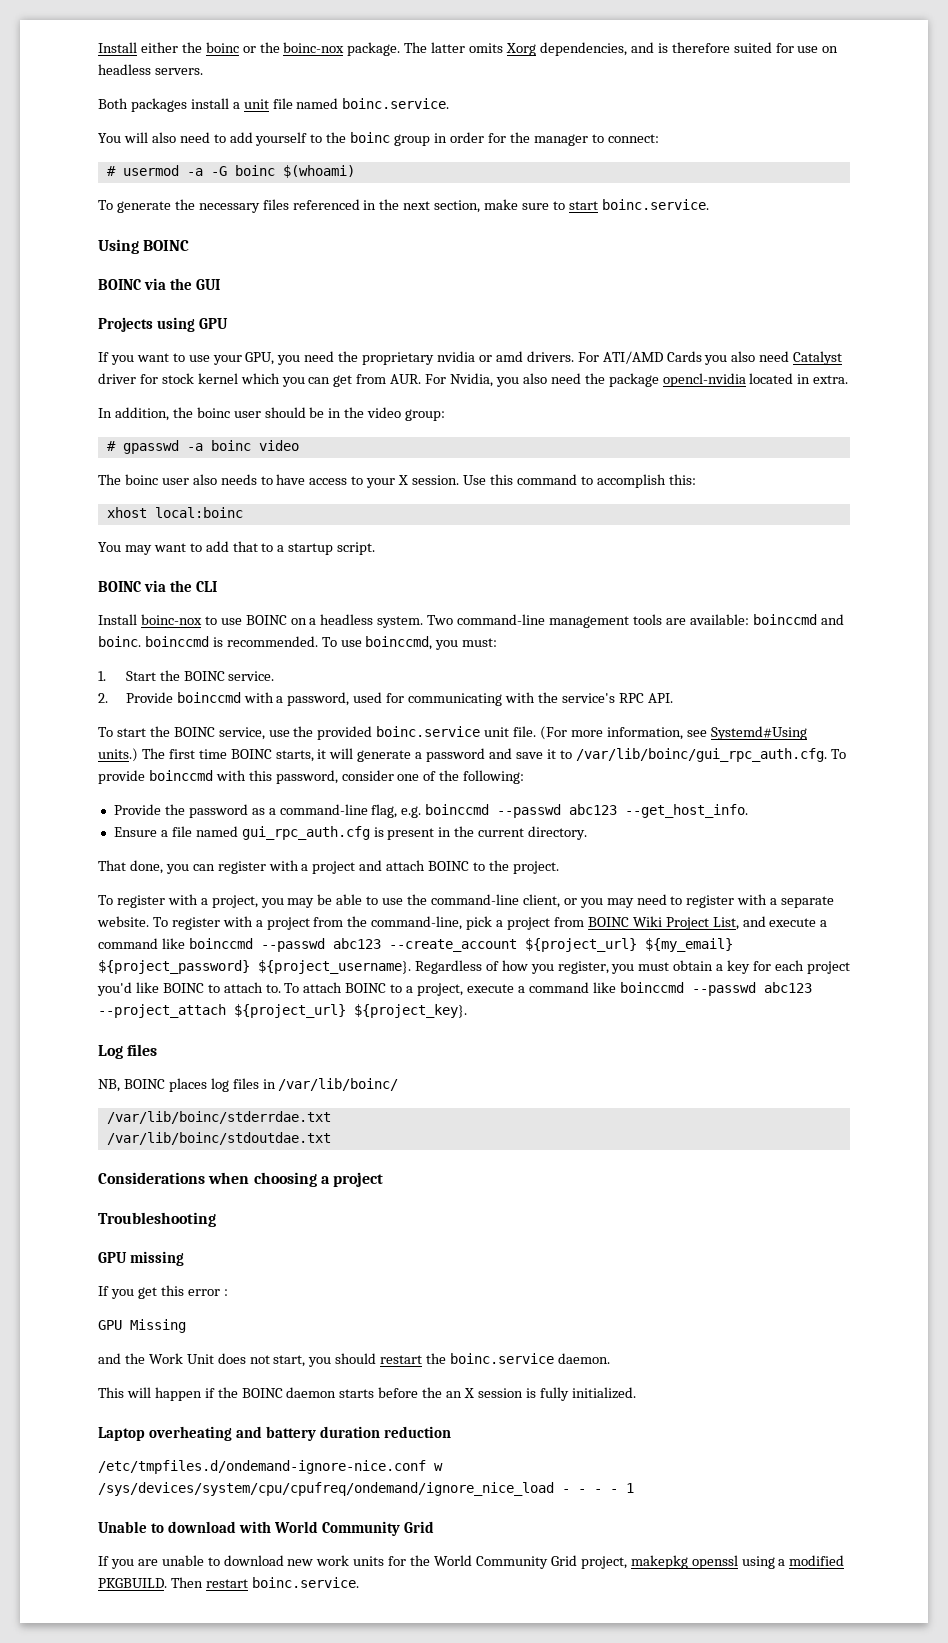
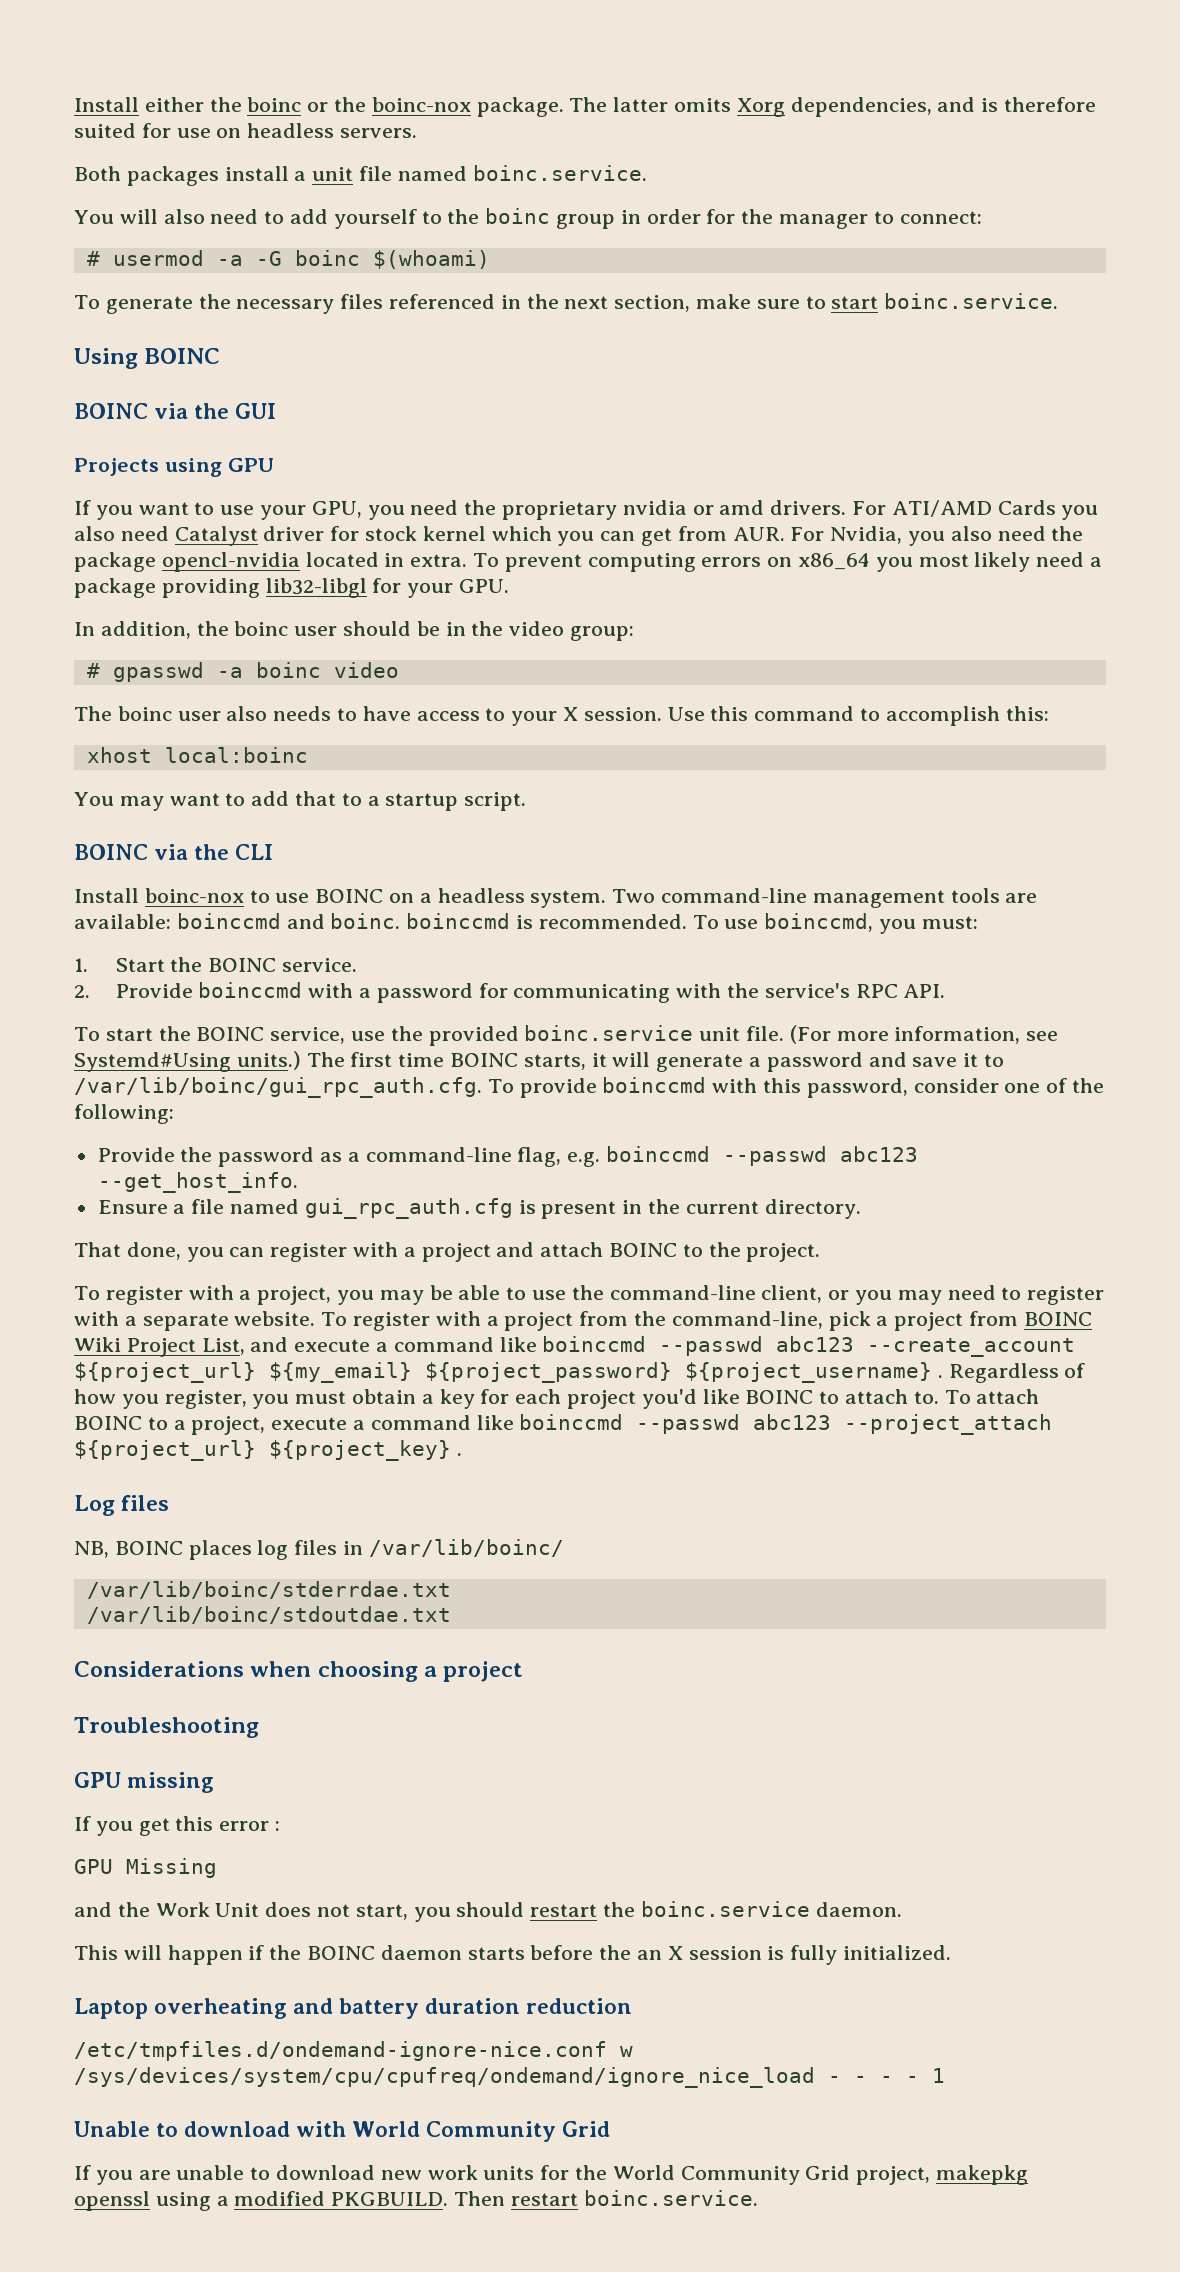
+ To prevent computing errors on x86_64 you most likely need a package providing lib32-libgl for your GPU.
- 2. Provide boinccmd with a password, used for communicating with the service's RPC API.
+ 2. Provide boinccmd with a password for communicating with the service's RPC API.
- To register with a project from the command-line, pick a project from BOINC Wiki Project List, and execute a command like boinccmd --passwd abc123 --create_account ${project_url} ${my_email} ${project_password} ${project_username}.
+ To register with a project from the command-line, pick a project from BOINC Wiki Project List, and execute a command like boinccmd --passwd abc123 --create_account ${project_url} ${my_email} ${project_password} ${project_username} .
- To attach BOINC to a project, execute a command like boinccmd --passwd abc123 --project_attach ${project_url} ${project_key}.
+ To attach BOINC to a project, execute a command like boinccmd --passwd abc123 --project_attach ${project_url} ${project_key} .

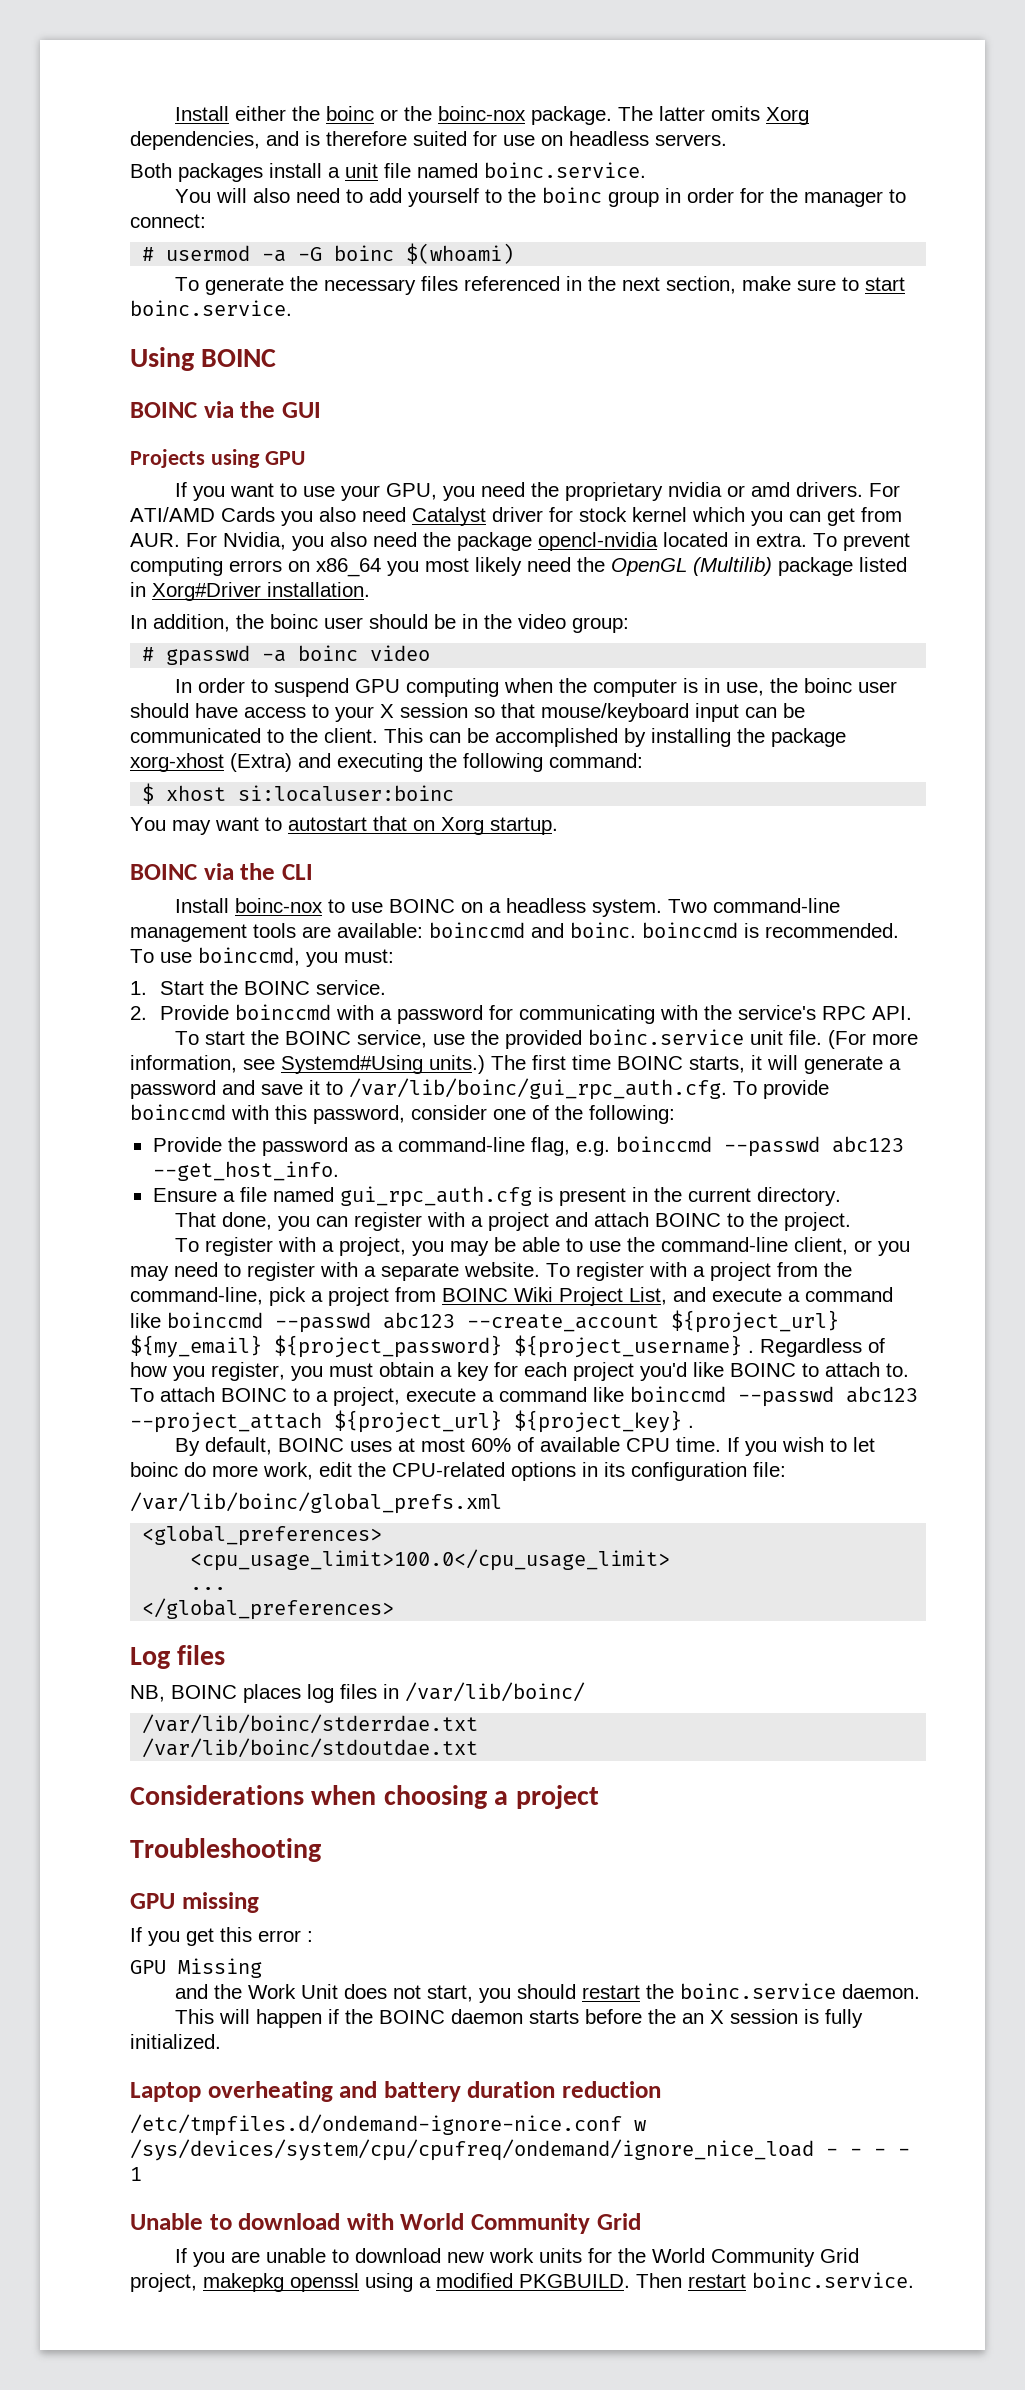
- To prevent computing errors on x86_64 you most likely need a package providing lib32-libgl for your GPU.
+ To prevent computing errors on x86_64 you most likely need the OpenGL (Multilib) package listed in Xorg#Driver installation.
- The boinc user also needs to have access to your X session. Use this command to accomplish this:
- xhost local:boinc
- You may want to add that to a startup script.
+ In order to suspend GPU computing when the computer is in use, the boinc user should have access to your X session so that mouse/keyboard input can be communicated to the client. This can be accomplished by installing the package xorg-xhost (Extra) and executing the following command:
+ $ xhost si:localuser:boinc
+ You may want to autostart that on Xorg startup.
+ By default, BOINC uses at most 60% of available CPU time. If you wish to let boinc do more work, edit the CPU-related options in its configuration file:
+ /var/lib/boinc/global_prefs.xml
+ <global_preferences>
+ <cpu_usage_limit>100.0</cpu_usage_limit>
+ ...
+ </global_preferences>

